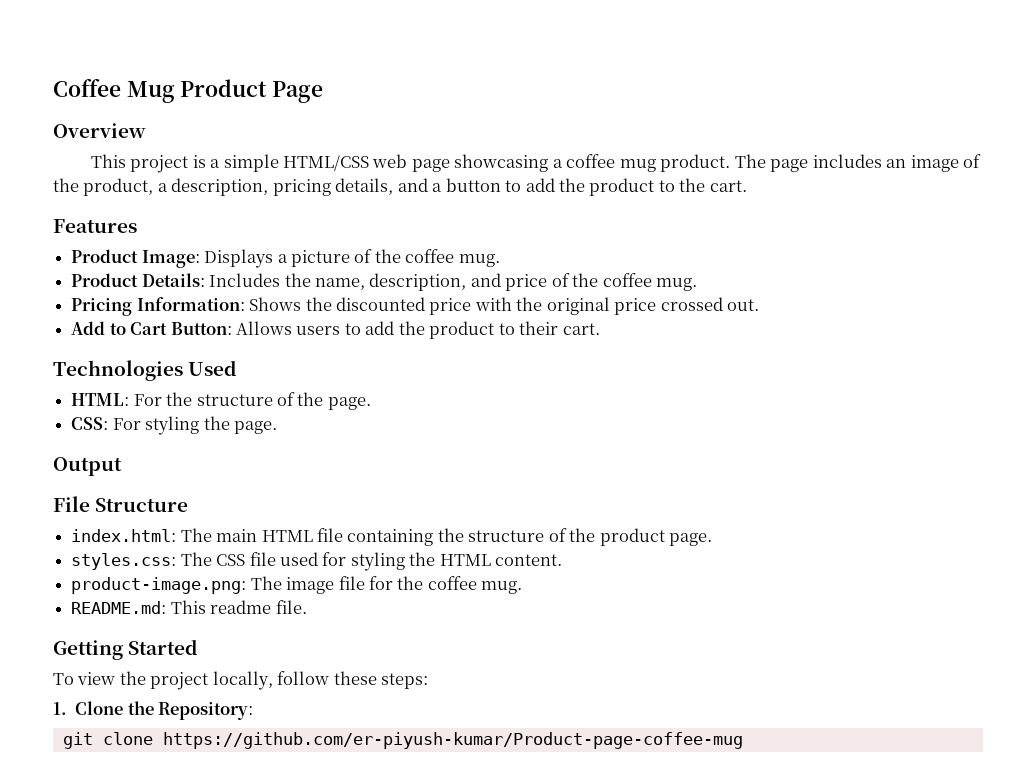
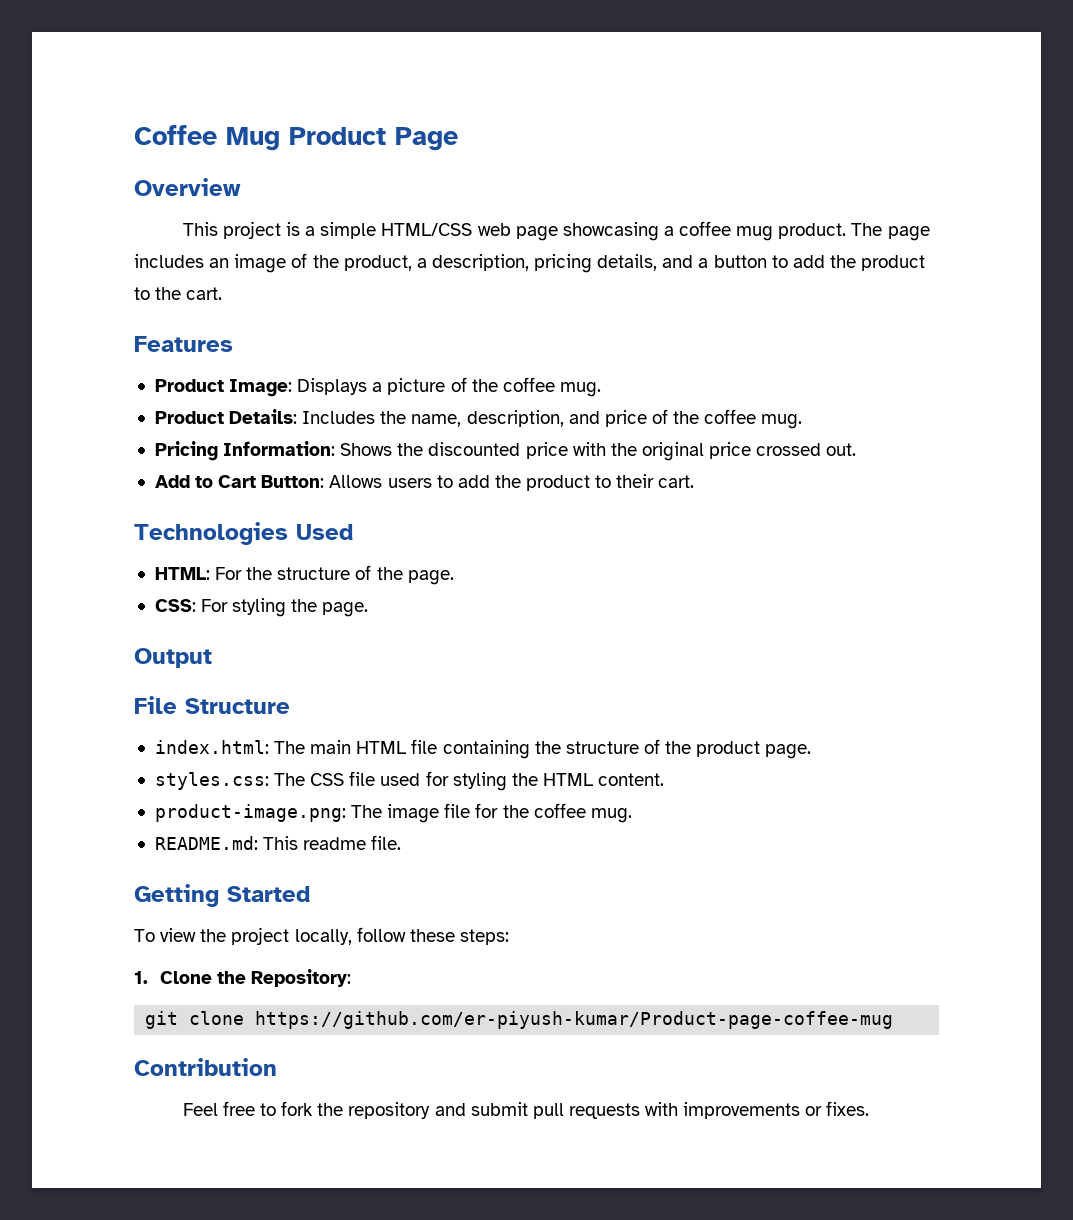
+ Contribution
+ Feel free to fork the repository and submit pull requests with improvements or fixes.

